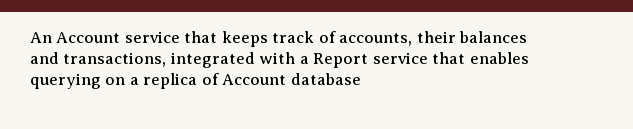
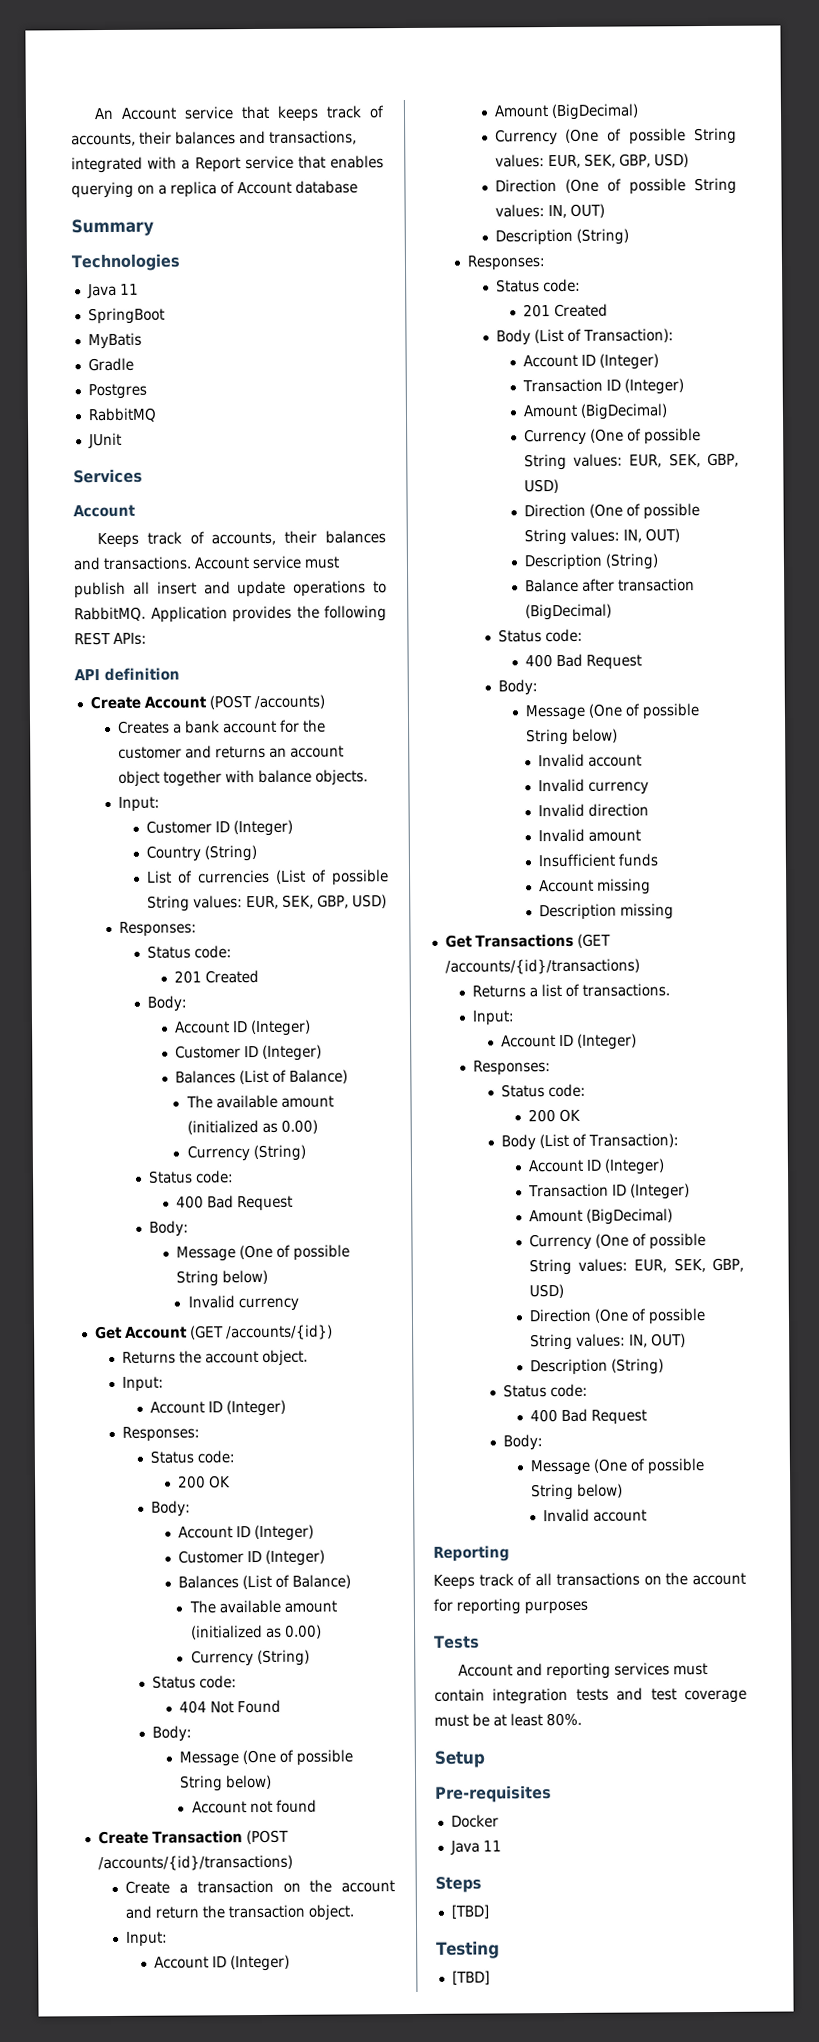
+ Summary
+ Technologies
+ Java 11
+ SpringBoot
+ MyBatis
+ Gradle
+ Postgres
+ RabbitMQ
+ JUnit
+ Services
+ Account
+ Keeps track of accounts, their balances and transactions. Account service must publish all insert and update operations to RabbitMQ. Application provides the following REST APIs:
+ API definition
+ Create Account (POST /accounts)
+ Creates a bank account for the customer and returns an account object together with balance objects.
+ Input:
+ Customer ID (Integer)
+ Country (String)
+ List of currencies (List of possible String values: EUR, SEK, GBP, USD)
+ Responses:
+ Status code:
+ 201 Created
+ Body:
+ Account ID (Integer)
+ Customer ID (Integer)
+ Balances (List of Balance)
+ The available amount (initialized as 0.00)
+ Currency (String)
+ Status code:
+ 400 Bad Request
+ Body:
+ Message (One of possible String below)
+ Invalid currency
+ Get Account (GET /accounts/{id})
+ Returns the account object.
+ Input:
+ Account ID (Integer)
+ Responses:
+ Status code:
+ 200 OK
+ Body:
+ Account ID (Integer)
+ Customer ID (Integer)
+ Balances (List of Balance)
+ The available amount (initialized as 0.00)
+ Currency (String)
+ Status code:
+ 404 Not Found
+ Body:
+ Message (One of possible String below)
+ Account not found
+ Create Transaction (POST /accounts/{id}/transactions)
+ Create a transaction on the account and return the transaction object.
+ Input:
+ Account ID (Integer)
+ Amount (BigDecimal)
+ Currency (One of possible String values: EUR, SEK, GBP, USD)
+ Direction (One of possible String values: IN, OUT)
+ Description (String)
+ Responses:
+ Status code:
+ 201 Created
+ Body (List of Transaction):
+ Account ID (Integer)
+ Transaction ID (Integer)
+ Amount (BigDecimal)
+ Currency (One of possible String values: EUR, SEK, GBP, USD)
+ Direction (One of possible String values: IN, OUT)
+ Description (String)
+ Balance after transaction (BigDecimal)
+ Status code:
+ 400 Bad Request
+ Body:
+ Message (One of possible String below)
+ Invalid account
+ Invalid currency
+ Invalid direction
+ Invalid amount
+ Insufficient funds
+ Account missing
+ Description missing
+ Get Transactions (GET /accounts/{id}/transactions)
+ Returns a list of transactions.
+ Input:
+ Account ID (Integer)
+ Responses:
+ Status code:
+ 200 OK
+ Body (List of Transaction):
+ Account ID (Integer)
+ Transaction ID (Integer)
+ Amount (BigDecimal)
+ Currency (One of possible String values: EUR, SEK, GBP, USD)
+ Direction (One of possible String values: IN, OUT)
+ Description (String)
+ Status code:
+ 400 Bad Request
+ Body:
+ Message (One of possible String below)
+ Invalid account
+ Reporting
+ Keeps track of all transactions on the account for reporting purposes
+ Tests
+ Account and reporting services must contain integration tests and test coverage must be at least 80%.
+ Setup
+ Pre-requisites
+ Docker
+ Java 11
+ Steps
+ [TBD]
+ Testing
+ [TBD]

